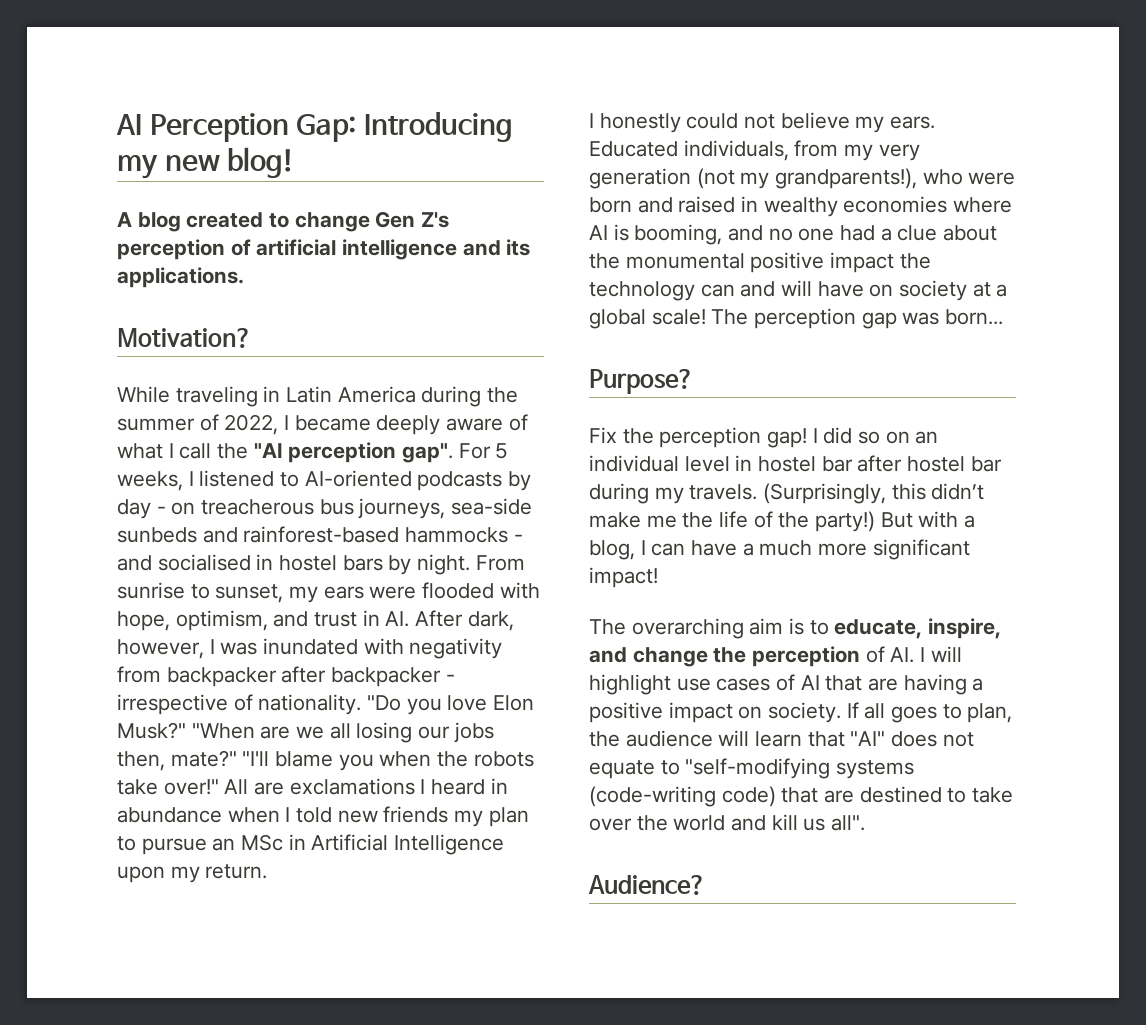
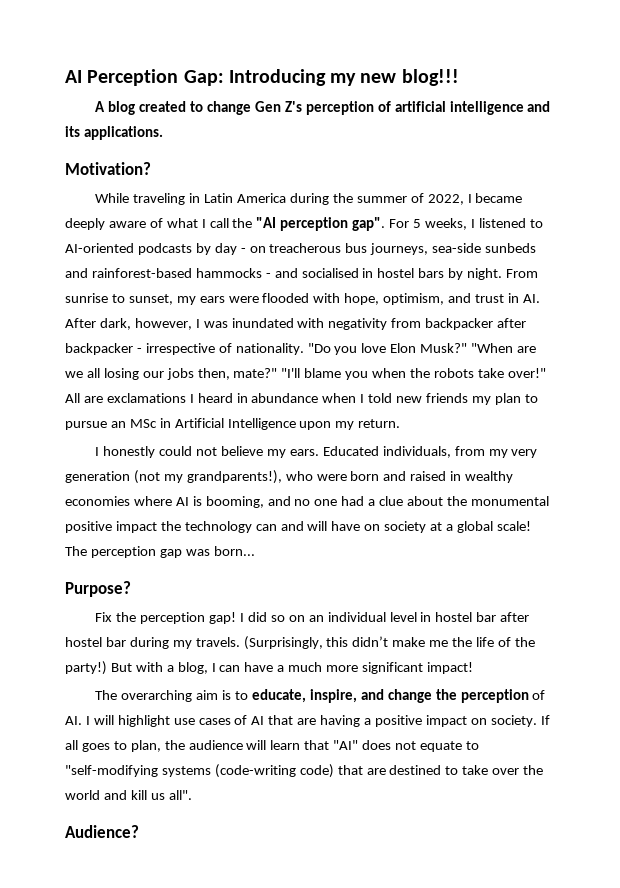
- AI Perception Gap: Introducing my new blog!
+ AI Perception Gap: Introducing my new blog!!!

